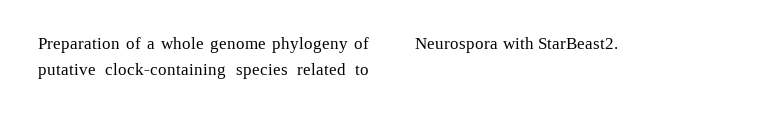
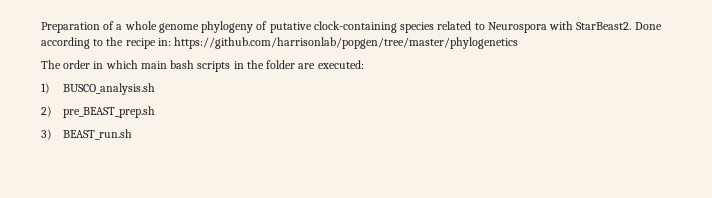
+ Done according to the recipe in: https://github.com/harrisonlab/popgen/tree/master/phylogenetics
+ The order in which main bash scripts in the folder are executed:
+ 1) BUSCO_analysis.sh
+ 2) pre_BEAST_prep.sh
+ 3) BEAST_run.sh

